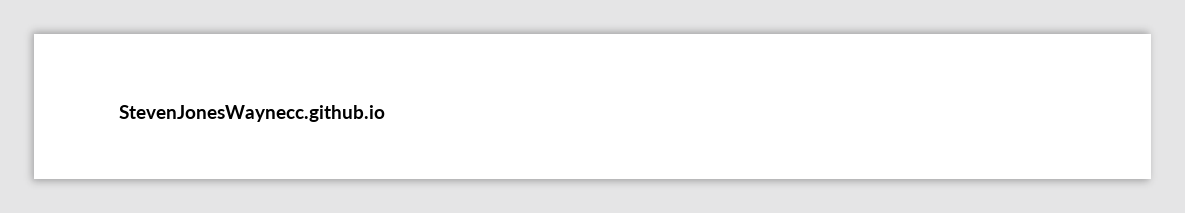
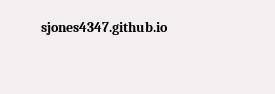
- StevenJonesWaynecc.github.io
+ sjones4347.github.io

